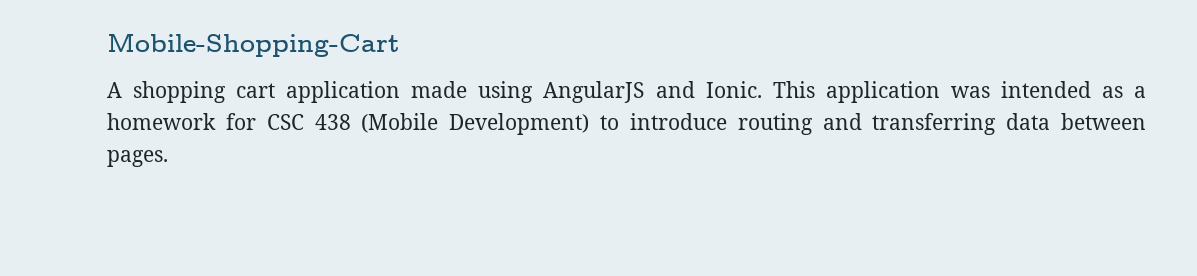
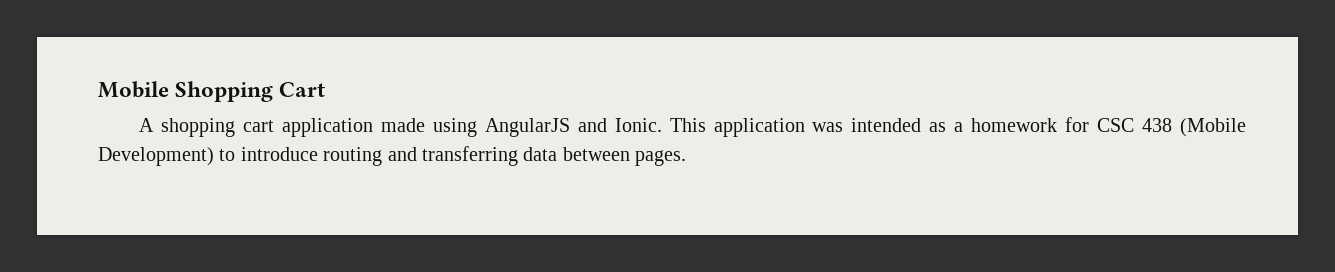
- Mobile-Shopping-Cart
+ Mobile Shopping Cart

